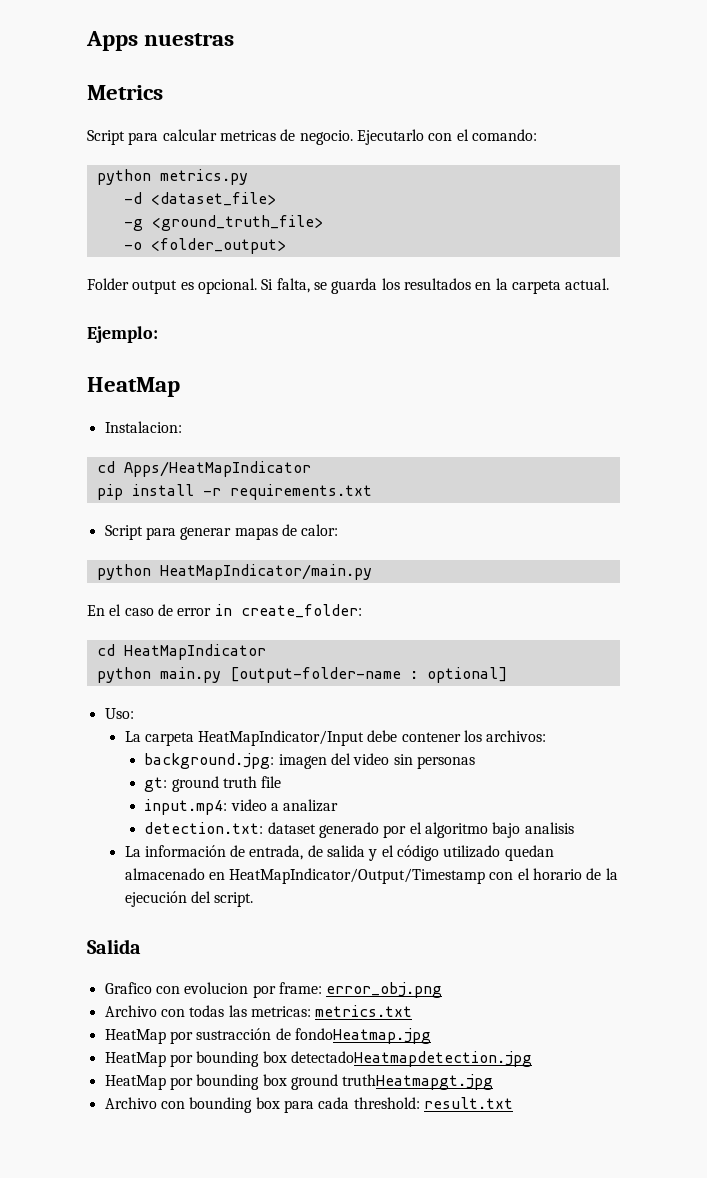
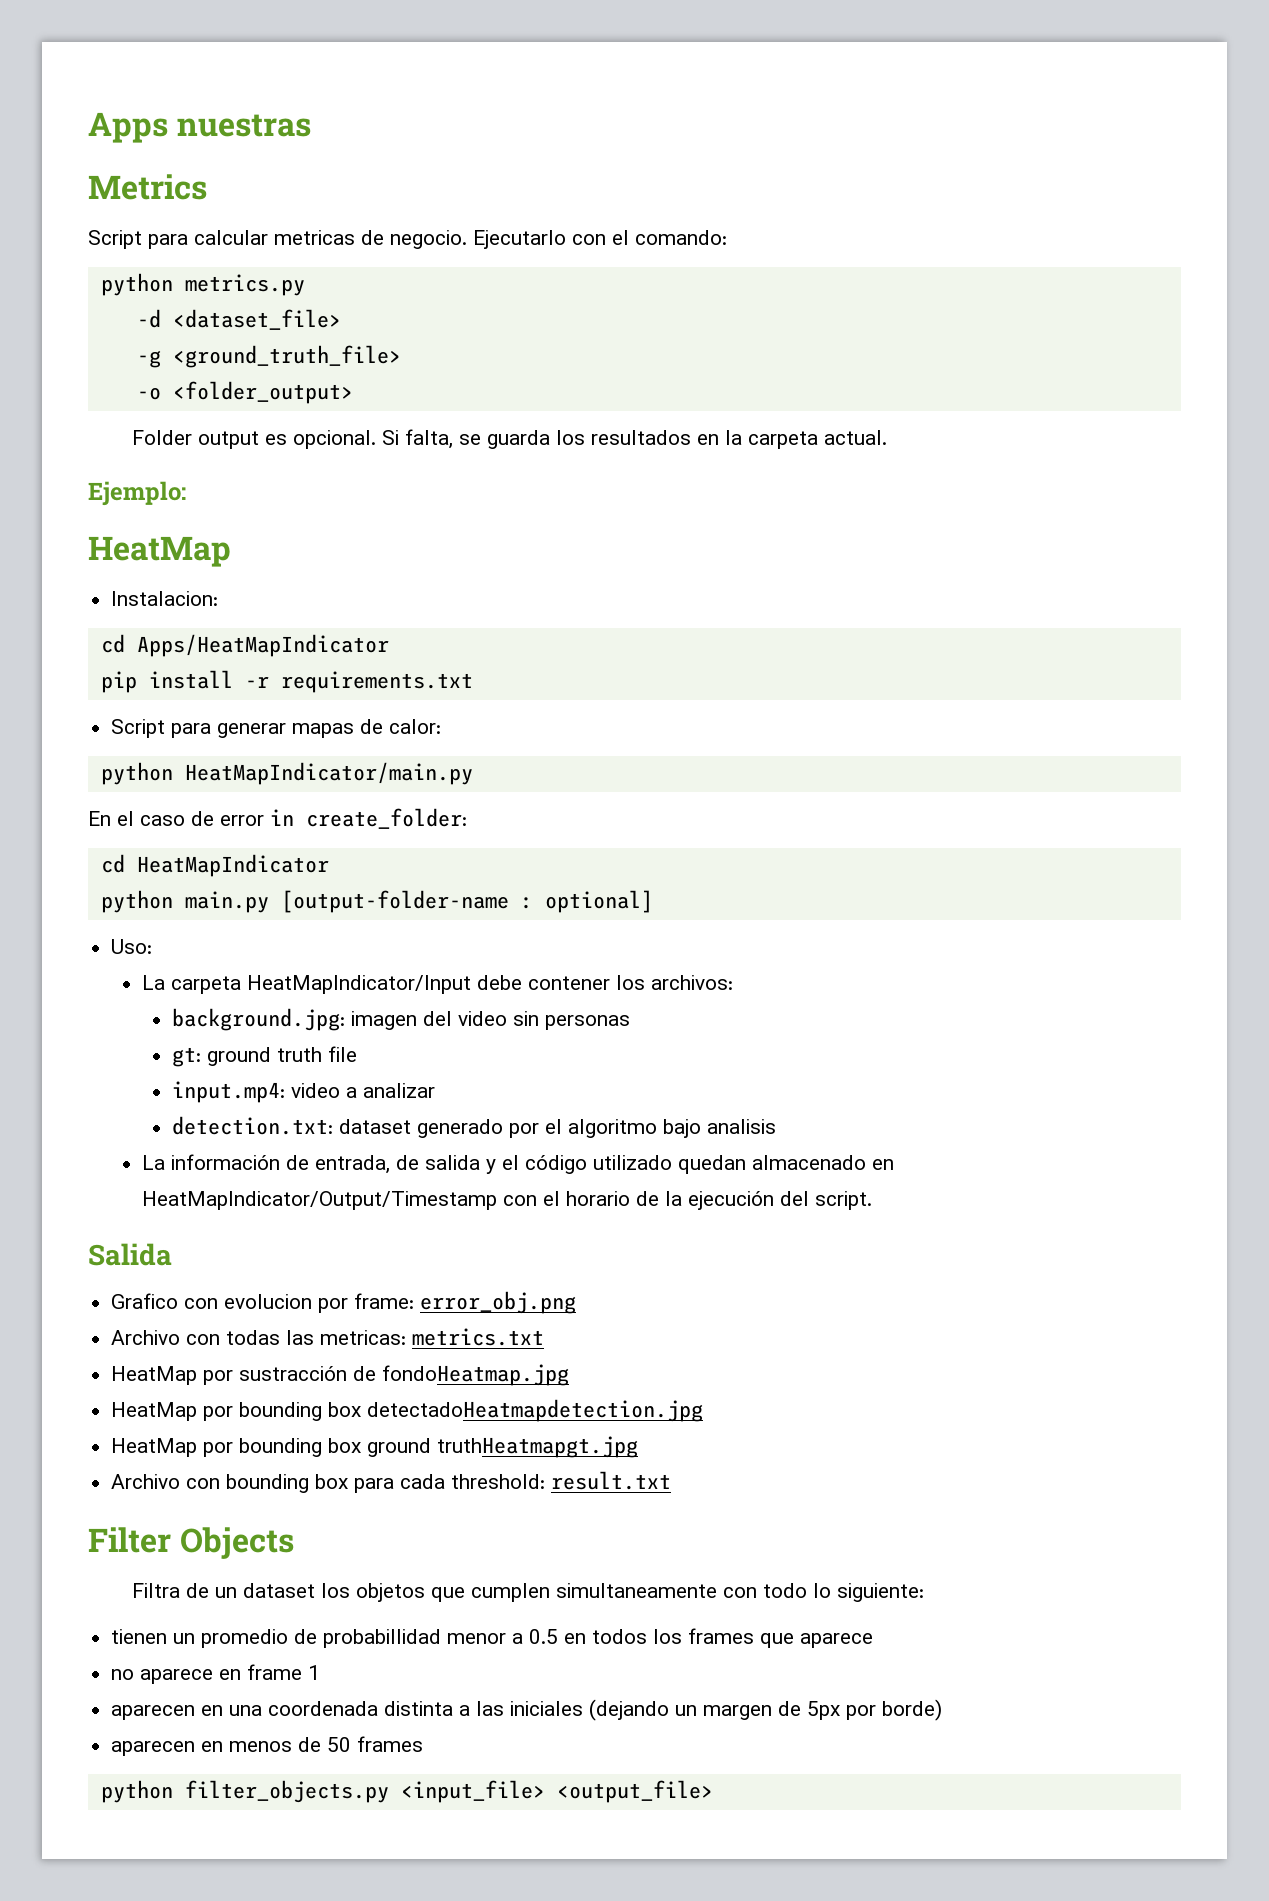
+ Filter Objects
+ Filtra de un dataset los objetos que cumplen simultaneamente con todo lo siguiente:
+ tienen un promedio de probabillidad menor a 0.5 en todos los frames que aparece
+ no aparece en frame 1
+ aparecen en una coordenada distinta a las iniciales (dejando un margen de 5px por borde)
+ aparecen en menos de 50 frames
+ python filter_objects.py <input_file> <output_file>

